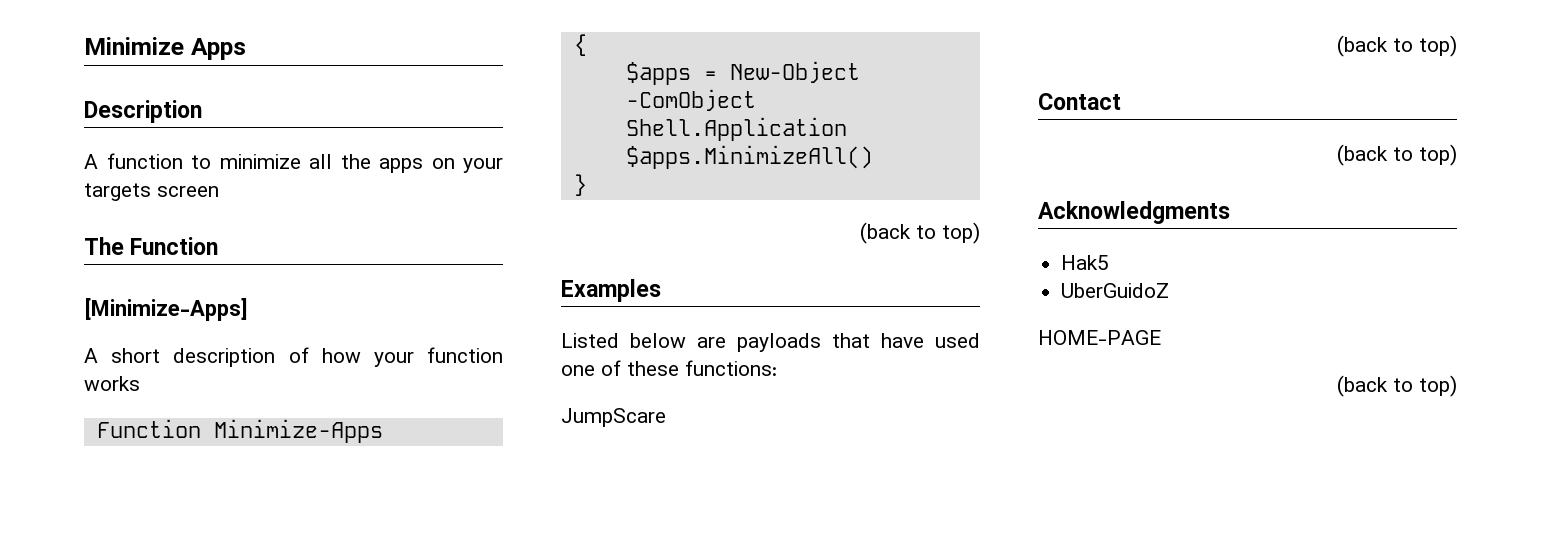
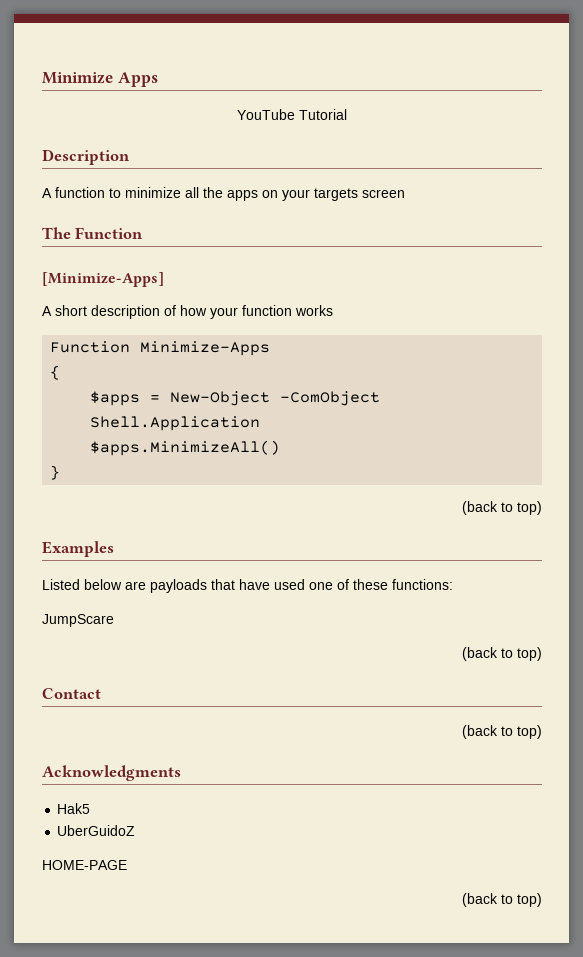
+ YouTube Tutorial

